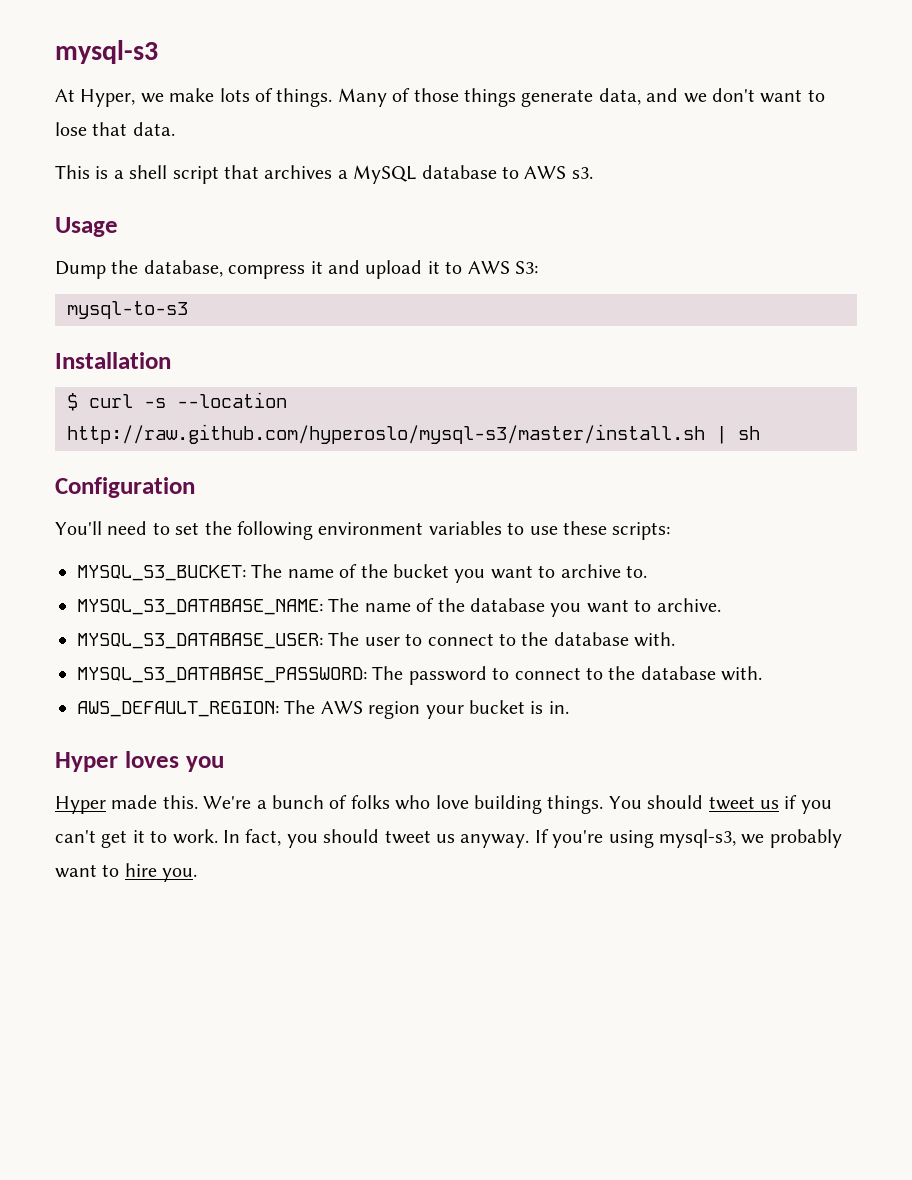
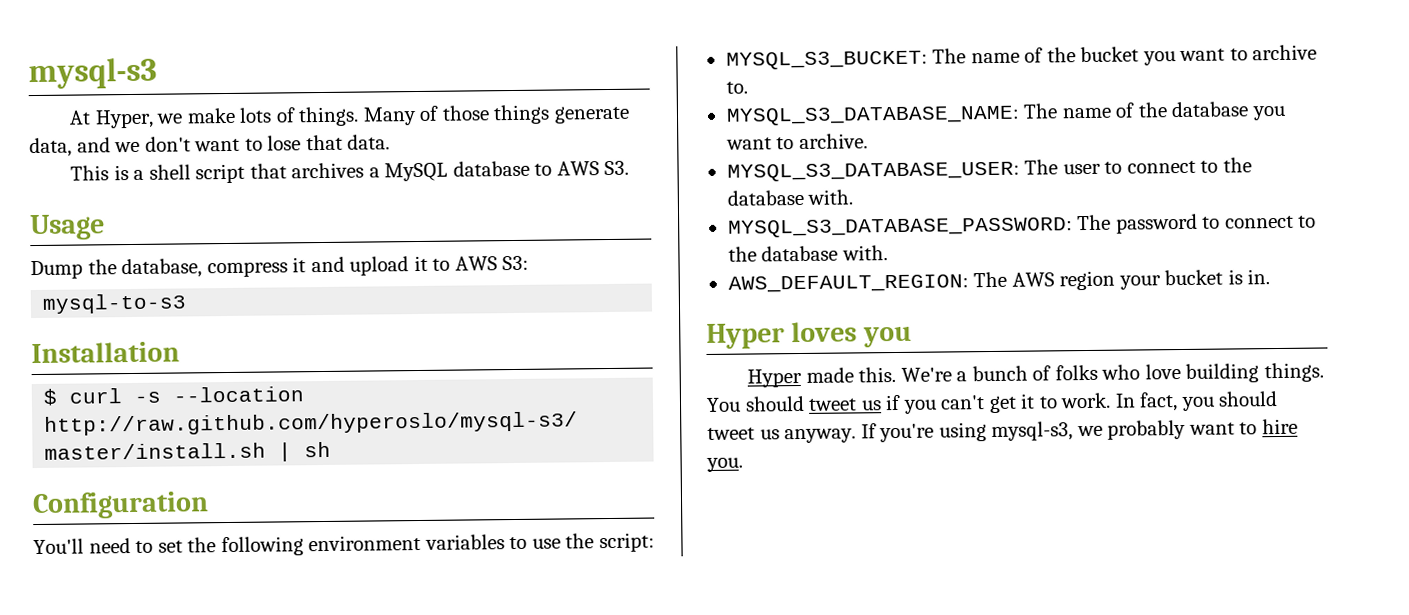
- This is a shell script that archives a MySQL database to AWS s3.
+ This is a shell script that archives a MySQL database to AWS S3.
- You'll need to set the following environment variables to use these scripts:
+ You'll need to set the following environment variables to use the script:

